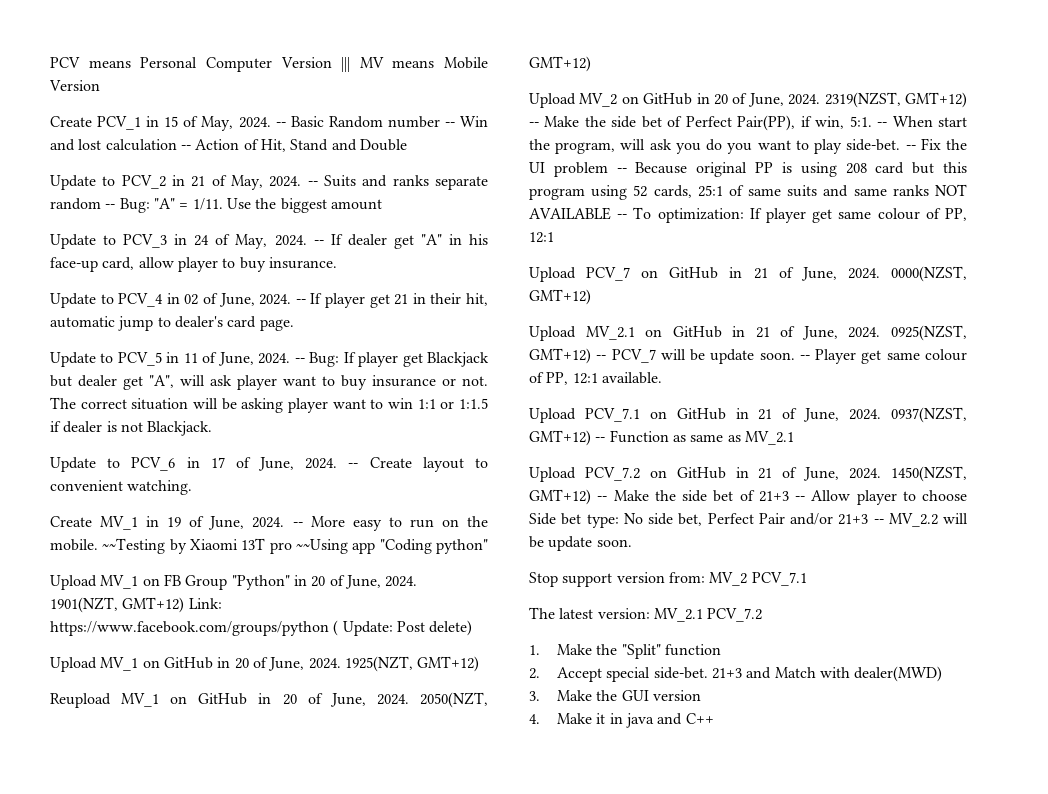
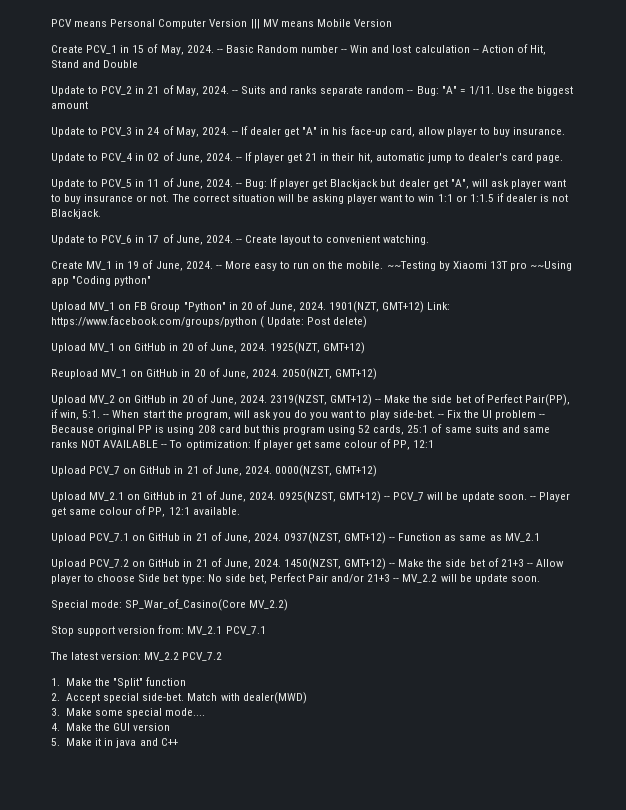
+ Special mode: SP_War_of_Casino(Core MV_2.2)
- Stop support version from: MV_2 PCV_7.1
+ Stop support version from: MV_2.1 PCV_7.1
- The latest version: MV_2.1 PCV_7.2
+ The latest version: MV_2.2 PCV_7.2
- 21+3 and Match with dealer(MWD)
+ Match with dealer(MWD)
- 3. Make the GUI version
+ 3. Make some special mode....
+ 4. Make the GUI version
- 4. Make it in java and C++
+ 5. Make it in java and C++

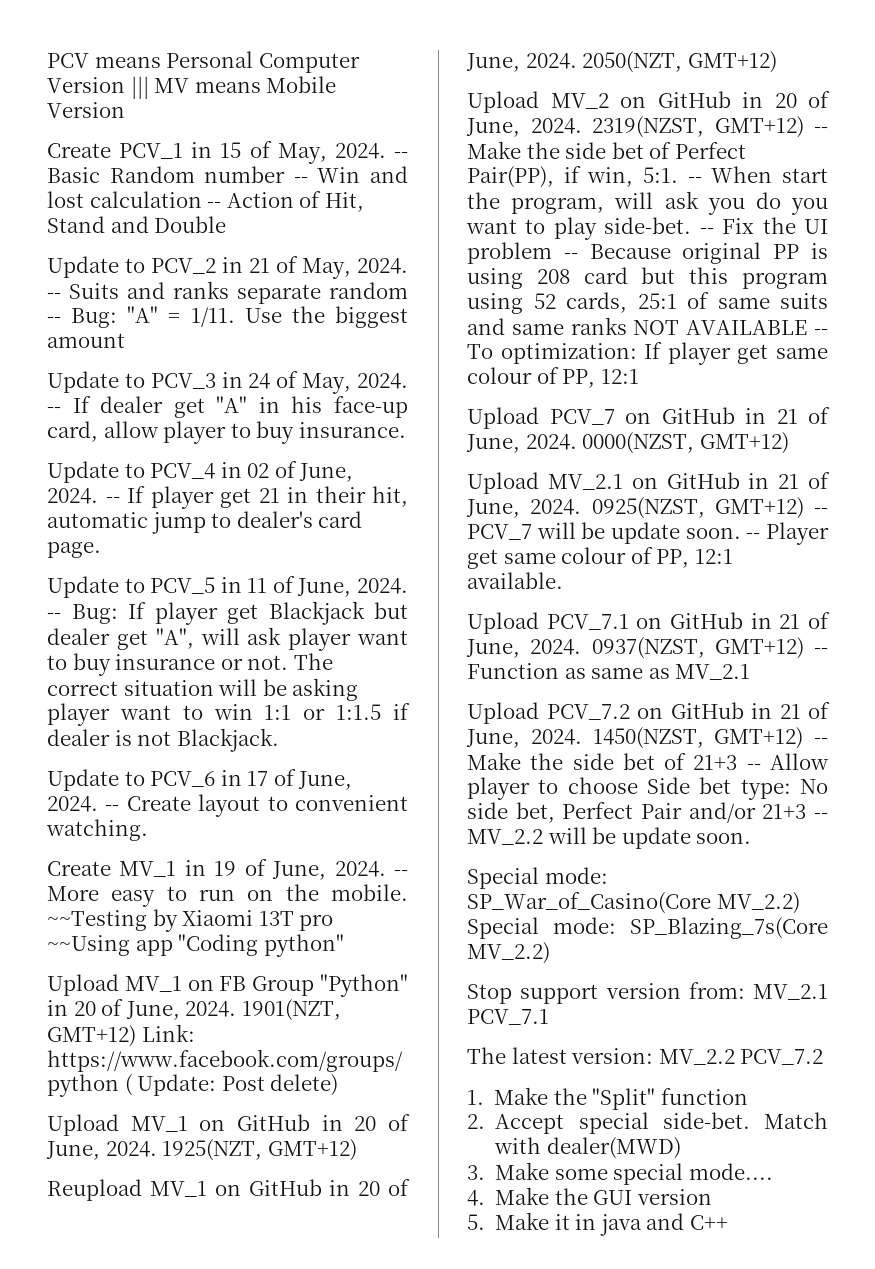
- Special mode: SP_War_of_Casino(Core MV_2.2)
+ Special mode: SP_War_of_Casino(Core MV_2.2) Special mode: SP_Blazing_7s(Core MV_2.2)

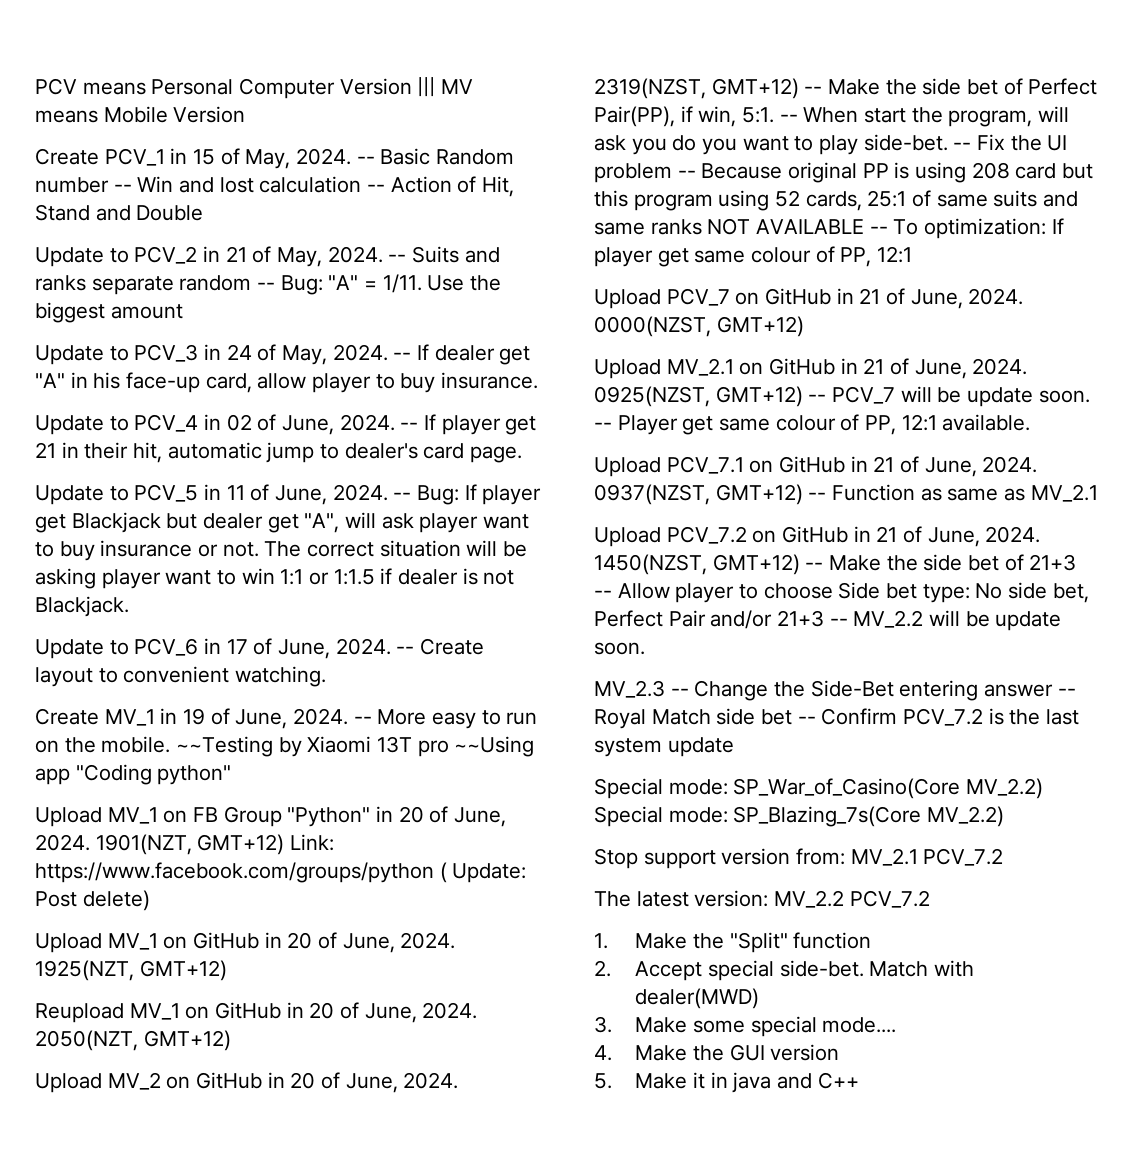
+ MV_2.3 -- Change the Side-Bet entering answer -- Royal Match side bet -- Confirm PCV_7.2 is the last system update
- Stop support version from: MV_2.1 PCV_7.1
+ Stop support version from: MV_2.1 PCV_7.2

